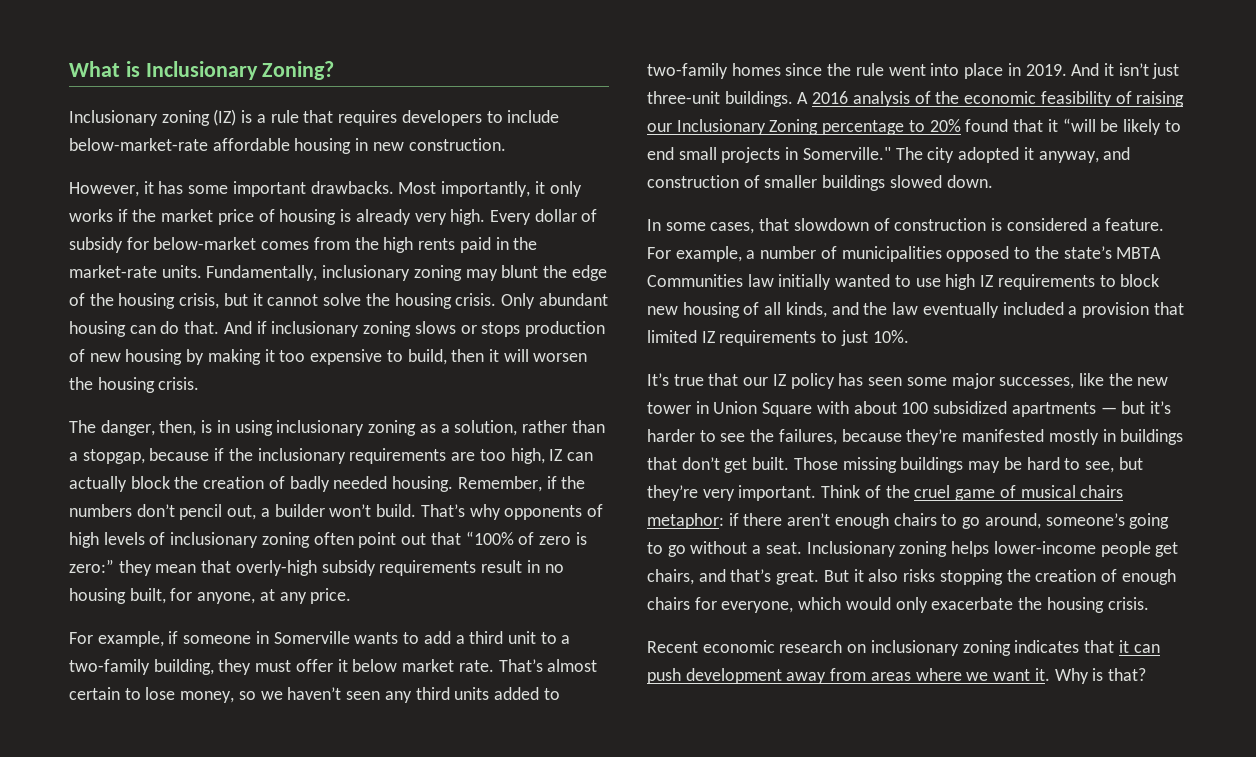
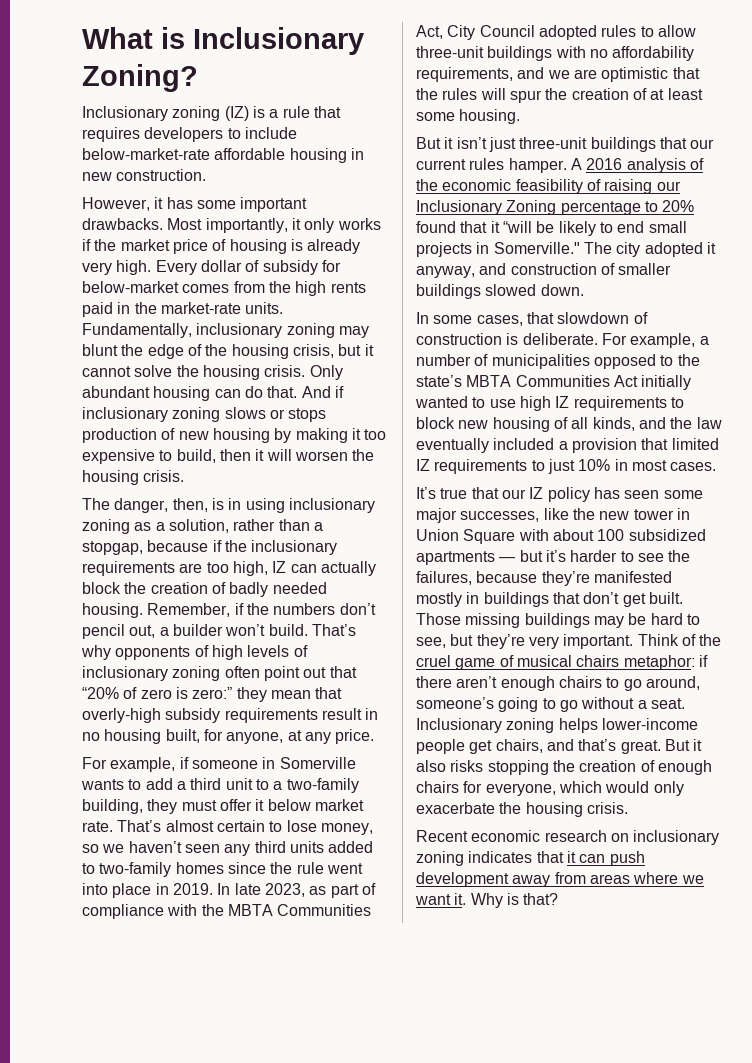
- That’s why opponents of high levels of inclusionary zoning often point out that “100% of zero is zero:” they mean that overly-high subsidy requirements result in no housing built, for anyone, at any price.
+ That’s why opponents of high levels of inclusionary zoning often point out that “20% of zero is zero:” they mean that overly-high subsidy requirements result in no housing built, for anyone, at any price.
- And it isn’t just three-unit buildings.
+ In late 2023, as part of compliance with the MBTA Communities Act, City Council adopted rules to allow three-unit buildings with no affordability requirements, and we are optimistic that the rules will spur the creation of at least some housing.
+ But it isn’t just three-unit buildings that our current rules hamper.
- In some cases, that slowdown of construction is considered a feature.
+ In some cases, that slowdown of construction is deliberate.
- For example, a number of municipalities opposed to the state’s MBTA Communities law initially wanted to use high IZ requirements to block new housing of all kinds, and the law eventually included a provision that limited IZ requirements to just 10%.
+ For example, a number of municipalities opposed to the state’s MBTA Communities Act initially wanted to use high IZ requirements to block new housing of all kinds, and the law eventually included a provision that limited IZ requirements to just 10% in most cases.

